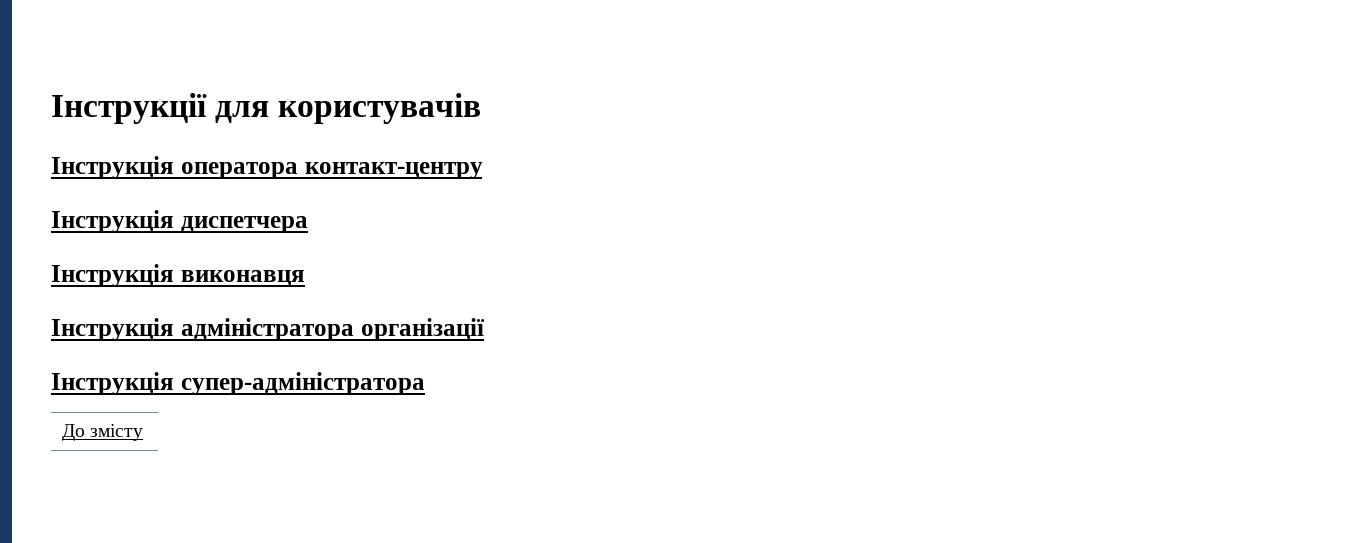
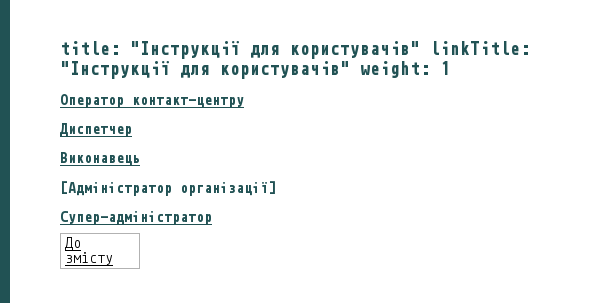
- Інструкції для користувачів
- Інструкція оператора контакт-центру
- Інструкція диспетчера
- Інструкція виконавця
- Інструкція адміністратора організації
- Інструкція супер-адміністратора
+ title: "Інструкції для користувачів" linkTitle: "Інструкції для користувачів" weight: 1
+ Оператор контакт-центру
+ Диспетчер
+ Виконавець
+ [Адміністратор організації]
+ Супер-адміністратор

